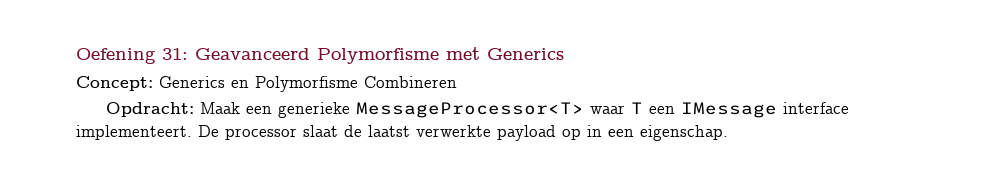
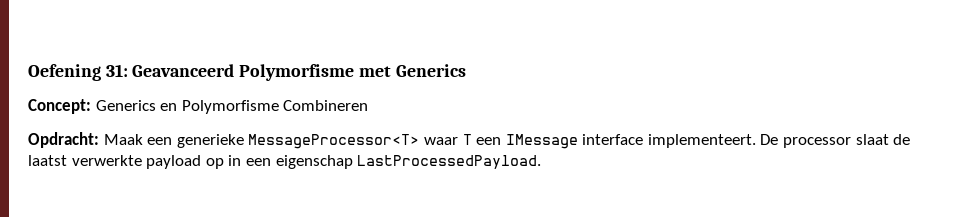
- De processor slaat de laatst verwerkte payload op in een eigenschap.
+ De processor slaat de laatst verwerkte payload op in een eigenschap LastProcessedPayload.

